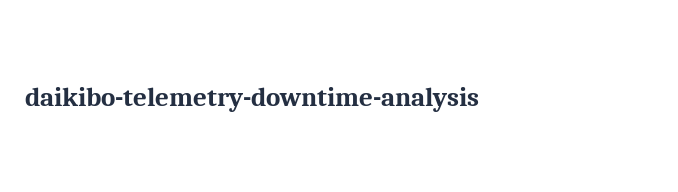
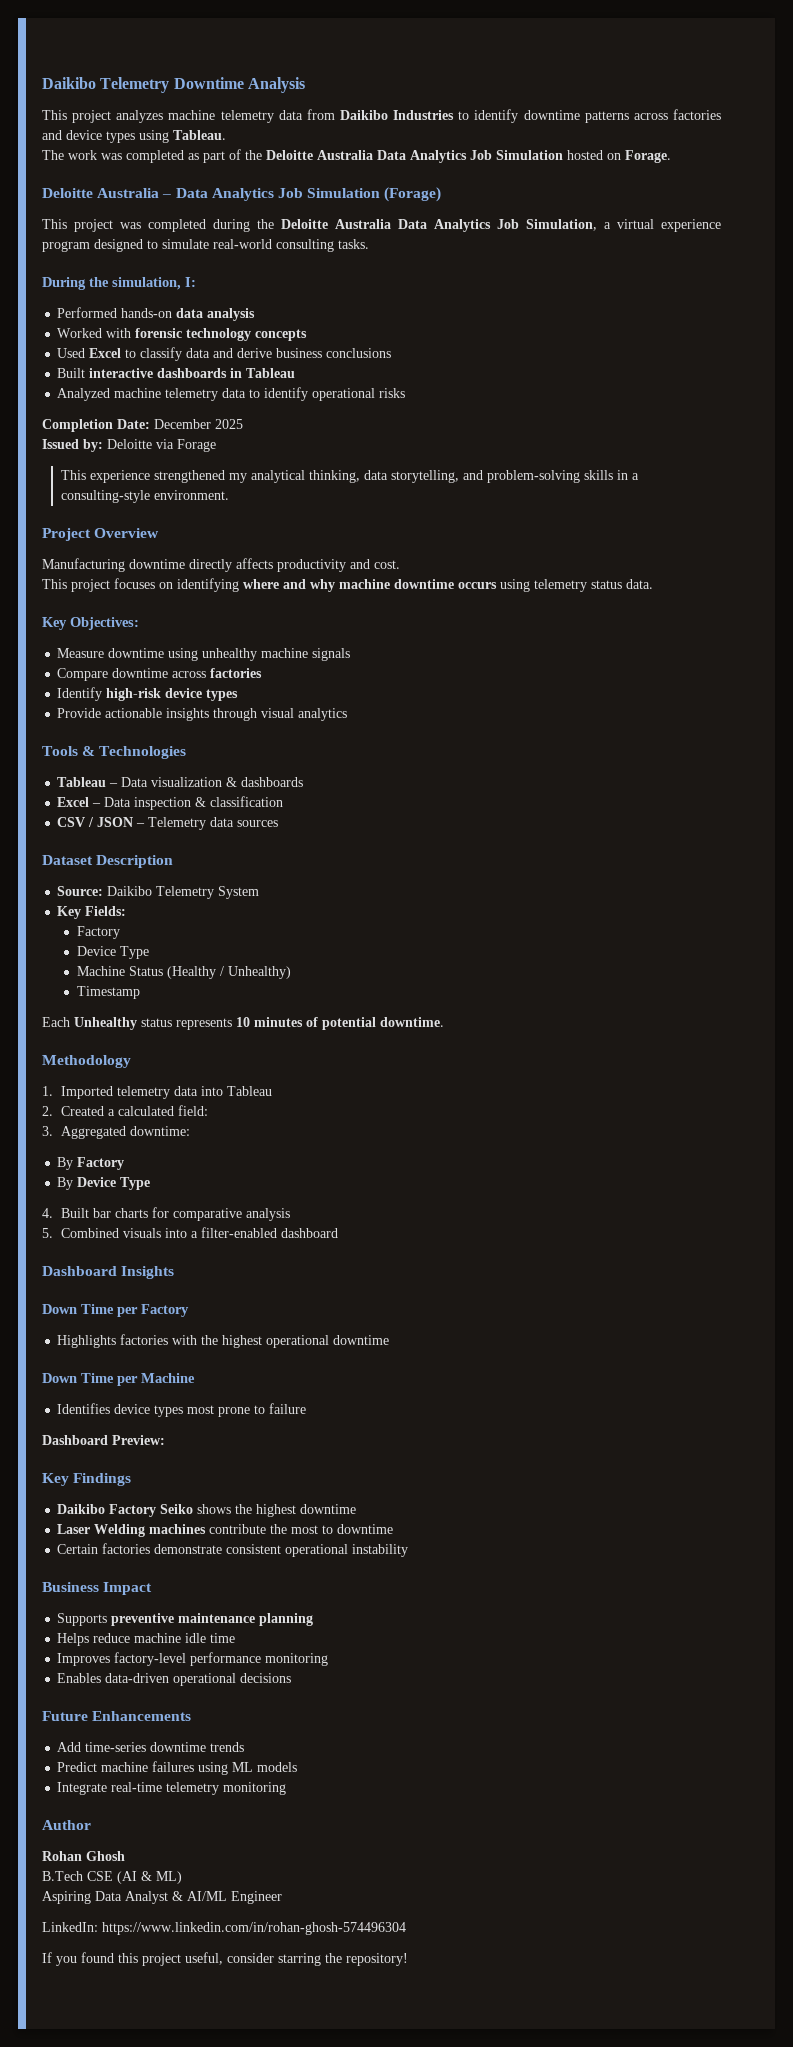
- daikibo-telemetry-downtime-analysis
+ Daikibo Telemetry Downtime Analysis
+ This project analyzes machine telemetry data from Daikibo Industries to identify downtime patterns across factories and device types using Tableau.
+ The work was completed as part of the Deloitte Australia Data Analytics Job Simulation hosted on Forage.
+ Deloitte Australia – Data Analytics Job Simulation (Forage)
+ This project was completed during the Deloitte Australia Data Analytics Job Simulation, a virtual experience program designed to simulate real-world consulting tasks.
+ During the simulation, I:
+ Performed hands-on data analysis
+ Worked with forensic technology concepts
+ Used Excel to classify data and derive business conclusions
+ Built interactive dashboards in Tableau
+ Analyzed machine telemetry data to identify operational risks
+ Completion Date: December 2025
+ Issued by: Deloitte via Forage
+ This experience strengthened my analytical thinking, data storytelling, and problem-solving skills in a consulting-style environment.
+ Project Overview
+ Manufacturing downtime directly affects productivity and cost.
+ This project focuses on identifying where and why machine downtime occurs using telemetry status data.
+ Key Objectives:
+ Measure downtime using unhealthy machine signals
+ Compare downtime across factories
+ Identify high-risk device types
+ Provide actionable insights through visual analytics
+ Tools & Technologies
+ Tableau – Data visualization & dashboards
+ Excel – Data inspection & classification
+ CSV / JSON – Telemetry data sources
+ Dataset Description
+ Source: Daikibo Telemetry System
+ Key Fields:
+ Factory
+ Device Type
+ Machine Status (Healthy / Unhealthy)
+ Timestamp
+ Each Unhealthy status represents 10 minutes of potential downtime.
+ Methodology
+ 1. Imported telemetry data into Tableau
+ 2. Created a calculated field:
+ 3. Aggregated downtime:
+ By Factory
+ By Device Type
+ 4. Built bar charts for comparative analysis
+ 5. Combined visuals into a filter-enabled dashboard
+ Dashboard Insights
+ Down Time per Factory
+ Highlights factories with the highest operational downtime
+ Down Time per Machine
+ Identifies device types most prone to failure
+ Dashboard Preview:
+ Key Findings
+ Daikibo Factory Seiko shows the highest downtime
+ Laser Welding machines contribute the most to downtime
+ Certain factories demonstrate consistent operational instability
+ Business Impact
+ Supports preventive maintenance planning
+ Helps reduce machine idle time
+ Improves factory-level performance monitoring
+ Enables data-driven operational decisions
+ Future Enhancements
+ Add time-series downtime trends
+ Predict machine failures using ML models
+ Integrate real-time telemetry monitoring
+ Author
+ Rohan Ghosh
+ B.Tech CSE (AI & ML)
+ Aspiring Data Analyst & AI/ML Engineer
+ LinkedIn: https://www.linkedin.com/in/rohan-ghosh-574496304
+ If you found this project useful, consider starring the repository!

